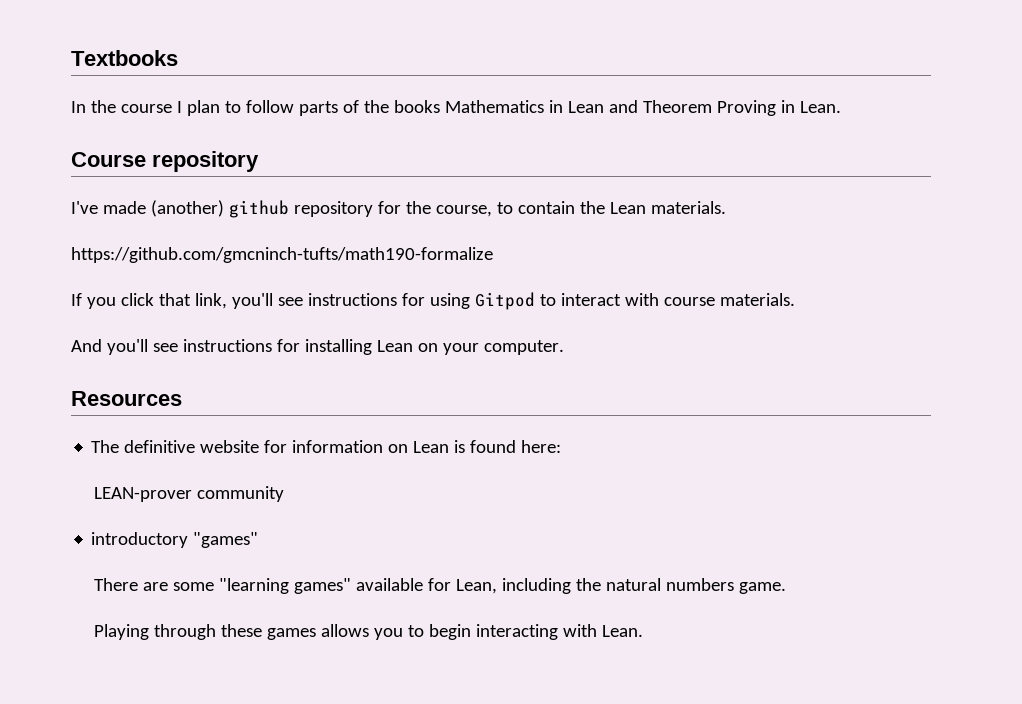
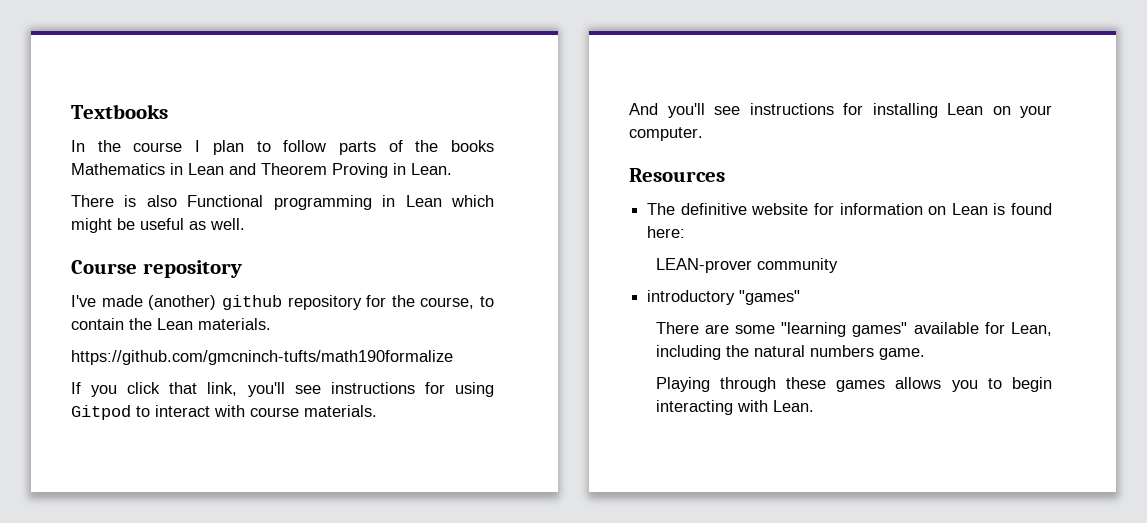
+ There is also Functional programming in Lean which might be useful as well.
- https://github.com/gmcninch-tufts/math190-formalize
+ https://github.com/gmcninch-tufts/math190formalize

